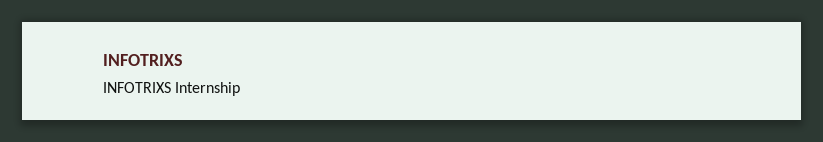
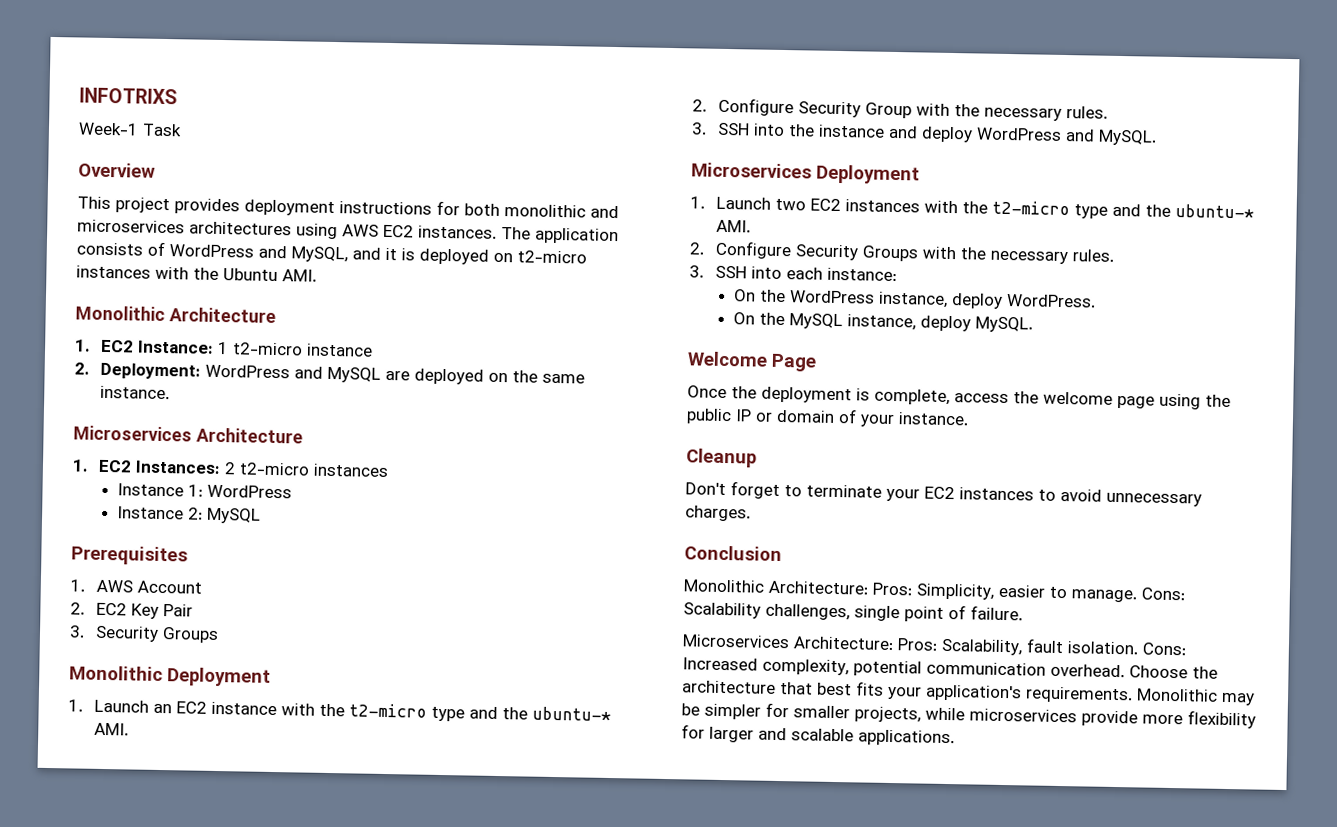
- INFOTRIXS Internship
+ Week-1 Task
+ Overview
+ This project provides deployment instructions for both monolithic and microservices architectures using AWS EC2 instances. The application consists of WordPress and MySQL, and it is deployed on t2-micro instances with the Ubuntu AMI.
+ Monolithic Architecture
+ 1. EC2 Instance: 1 t2-micro instance
+ 2. Deployment: WordPress and MySQL are deployed on the same instance.
+ Microservices Architecture
+ 1. EC2 Instances: 2 t2-micro instances
+ Instance 1: WordPress
+ Instance 2: MySQL
+ Prerequisites
+ 1. AWS Account
+ 2. EC2 Key Pair
+ 3. Security Groups
+ Monolithic Deployment
+ 1. Launch an EC2 instance with the t2-micro type and the ubuntu-* AMI.
+ 2. Configure Security Group with the necessary rules.
+ 3. SSH into the instance and deploy WordPress and MySQL.
+ Microservices Deployment
+ 1. Launch two EC2 instances with the t2-micro type and the ubuntu-* AMI.
+ 2. Configure Security Groups with the necessary rules.
+ 3. SSH into each instance:
+ On the WordPress instance, deploy WordPress.
+ On the MySQL instance, deploy MySQL.
+ Welcome Page
+ Once the deployment is complete, access the welcome page using the public IP or domain of your instance.
+ Cleanup
+ Don't forget to terminate your EC2 instances to avoid unnecessary charges.
+ Conclusion
+ Monolithic Architecture: Pros: Simplicity, easier to manage. Cons: Scalability challenges, single point of failure.
+ Microservices Architecture: Pros: Scalability, fault isolation. Cons: Increased complexity, potential communication overhead. Choose the architecture that best fits your application's requirements. Monolithic may be simpler for smaller projects, while microservices provide more flexibility for larger and scalable applications.

